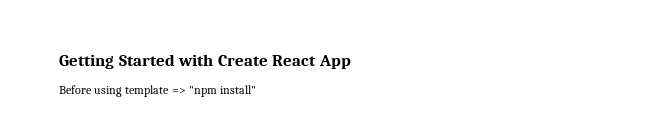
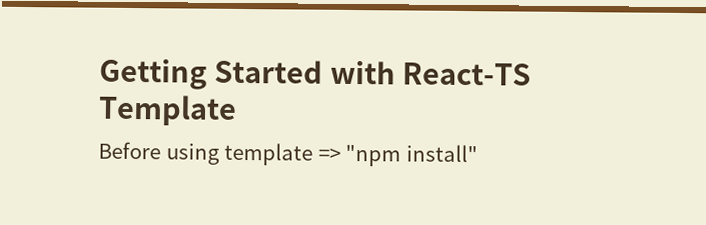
- Getting Started with Create React App
+ Getting Started with React-TS Template

